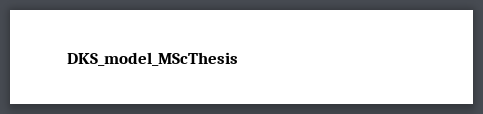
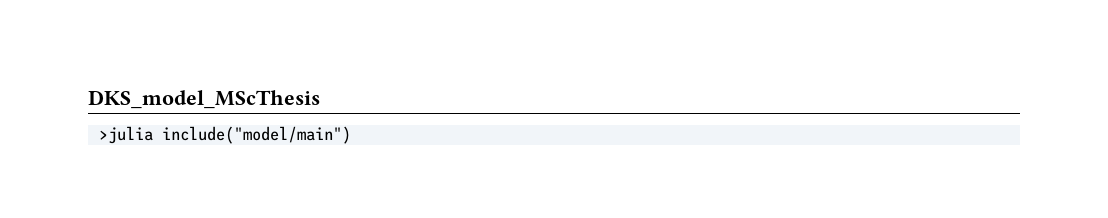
+ >julia include("model/main")

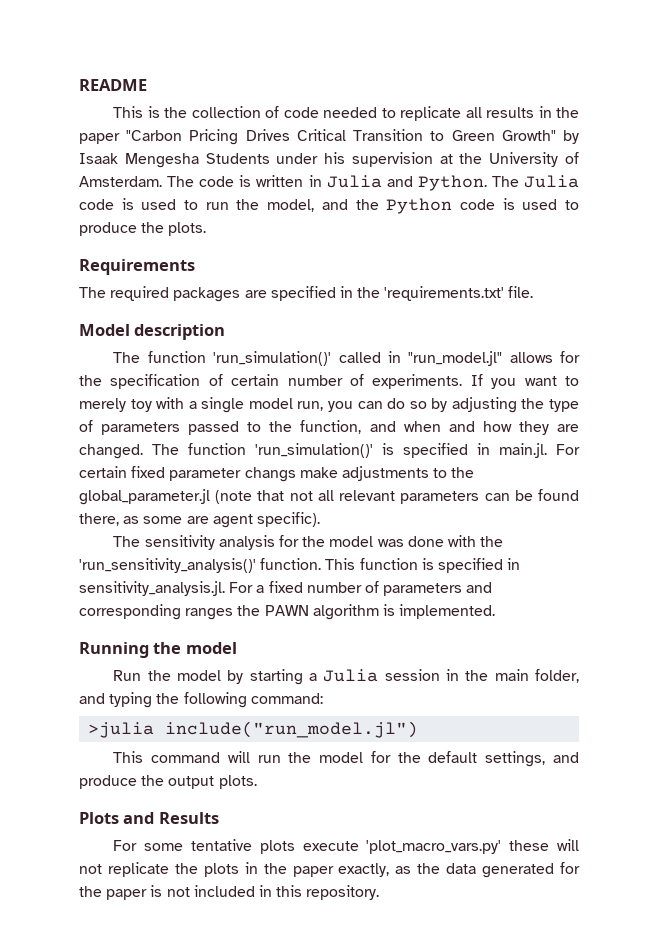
- DKS_model_MScThesis
- >julia include("model/main")
+ README
+ This is the collection of code needed to replicate all results in the paper "Carbon Pricing Drives Critical Transition to Green Growth" by Isaak Mengesha Students under his supervision at the University of Amsterdam. The code is written in Julia and Python. The Julia code is used to run the model, and the Python code is used to produce the plots.
+ Requirements
+ The required packages are specified in the 'requirements.txt' file.
+ Model description
+ The function 'run_simulation()' called in "run_model.jl" allows for the specification of certain number of experiments. If you want to merely toy with a single model run, you can do so by adjusting the type of parameters passed to the function, and when and how they are changed. The function 'run_simulation()' is specified in main.jl. For certain fixed parameter changs make adjustments to the global_parameter.jl (note that not all relevant parameters can be found there, as some are agent specific).
+ The sensitivity analysis for the model was done with the 'run_sensitivity_analysis()' function. This function is specified in sensitivity_analysis.jl. For a fixed number of parameters and corresponding ranges the PAWN algorithm is implemented.
+ Running the model
+ Run the model by starting a Julia session in the main folder, and typing the following command:
+ >julia include("run_model.jl")
+ This command will run the model for the default settings, and produce the output plots.
+ Plots and Results
+ For some tentative plots execute 'plot_macro_vars.py' these will not replicate the plots in the paper exactly, as the data generated for the paper is not included in this repository.

